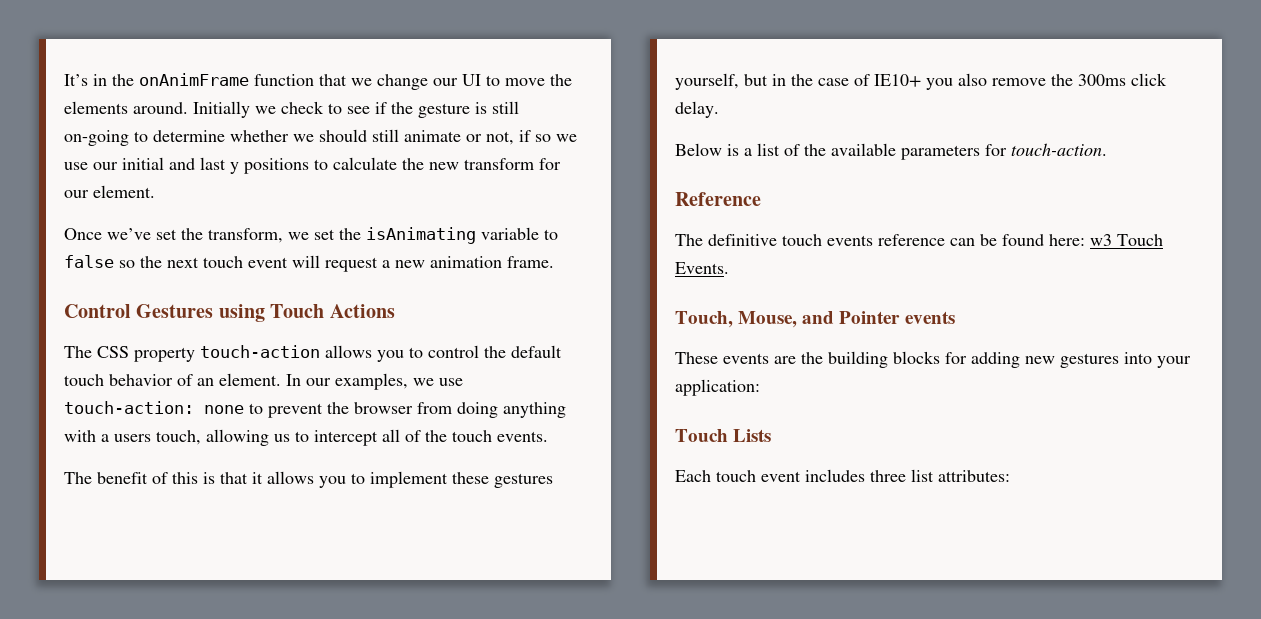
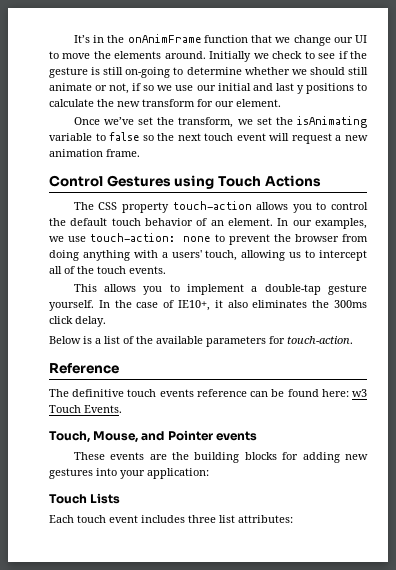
- In our examples, we use touch-action: none to prevent the browser from doing anything with a users touch, allowing us to intercept all of the touch events.
+ In our examples, we use touch-action: none to prevent the browser from doing anything with a users' touch, allowing us to intercept all of the touch events.
- The benefit of this is that it allows you to implement these gestures yourself, but in the case of IE10+ you also remove the 300ms click delay.
+ This allows you to implement a double-tap gesture yourself. In the case of IE10+, it also eliminates the 300ms click delay.

